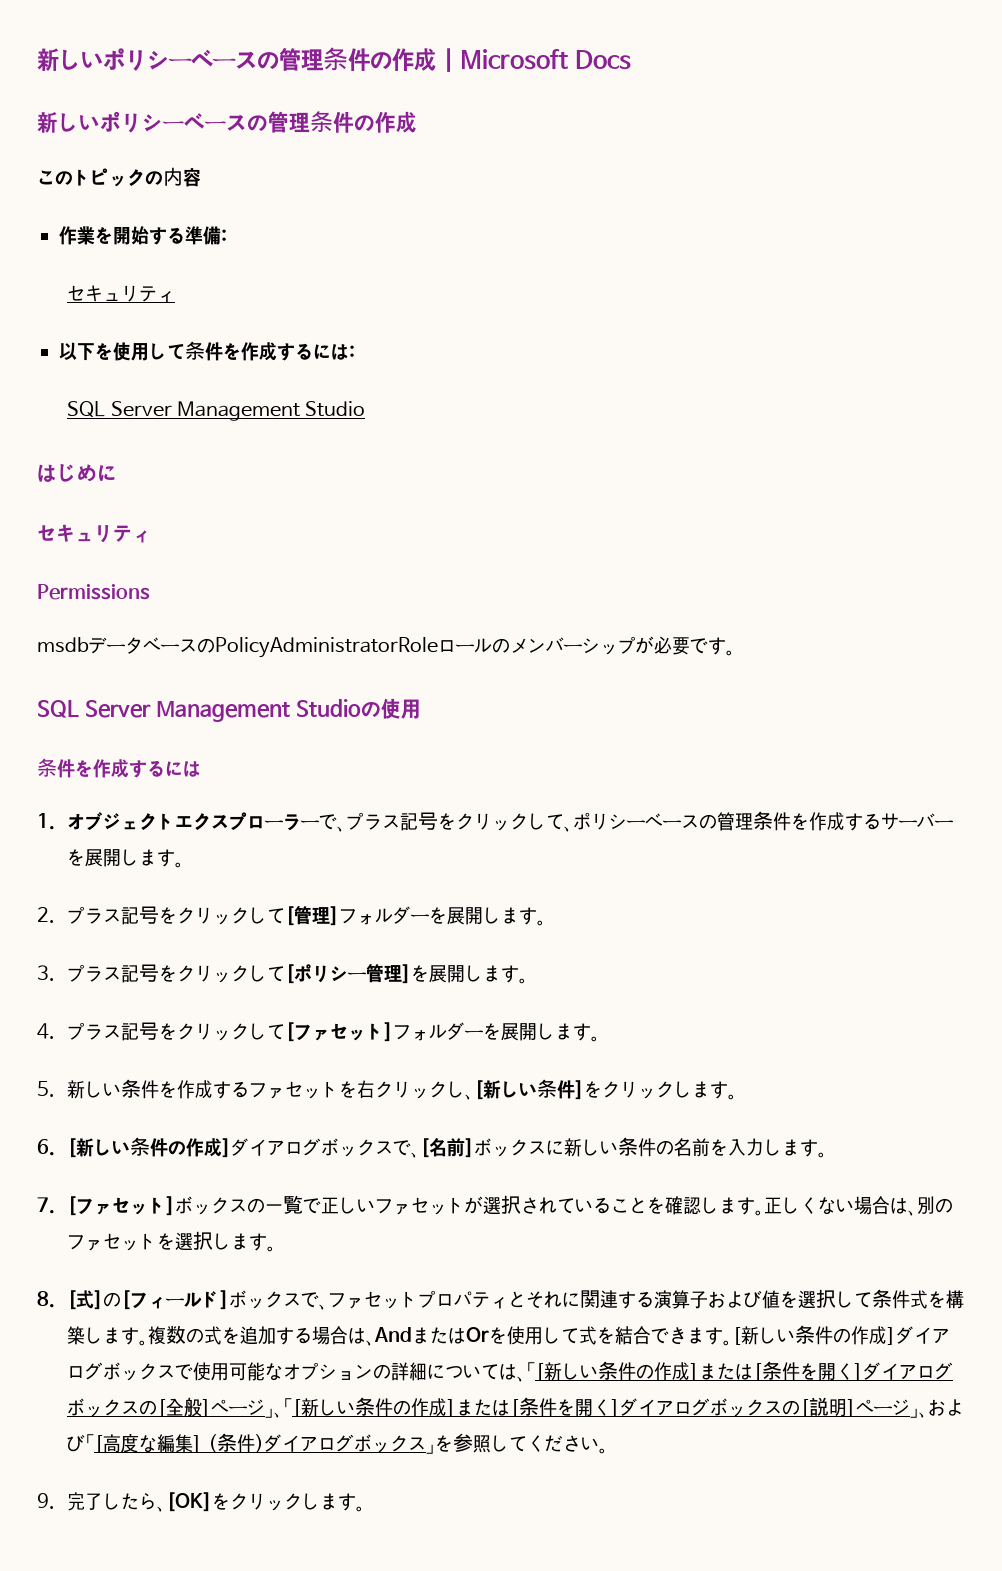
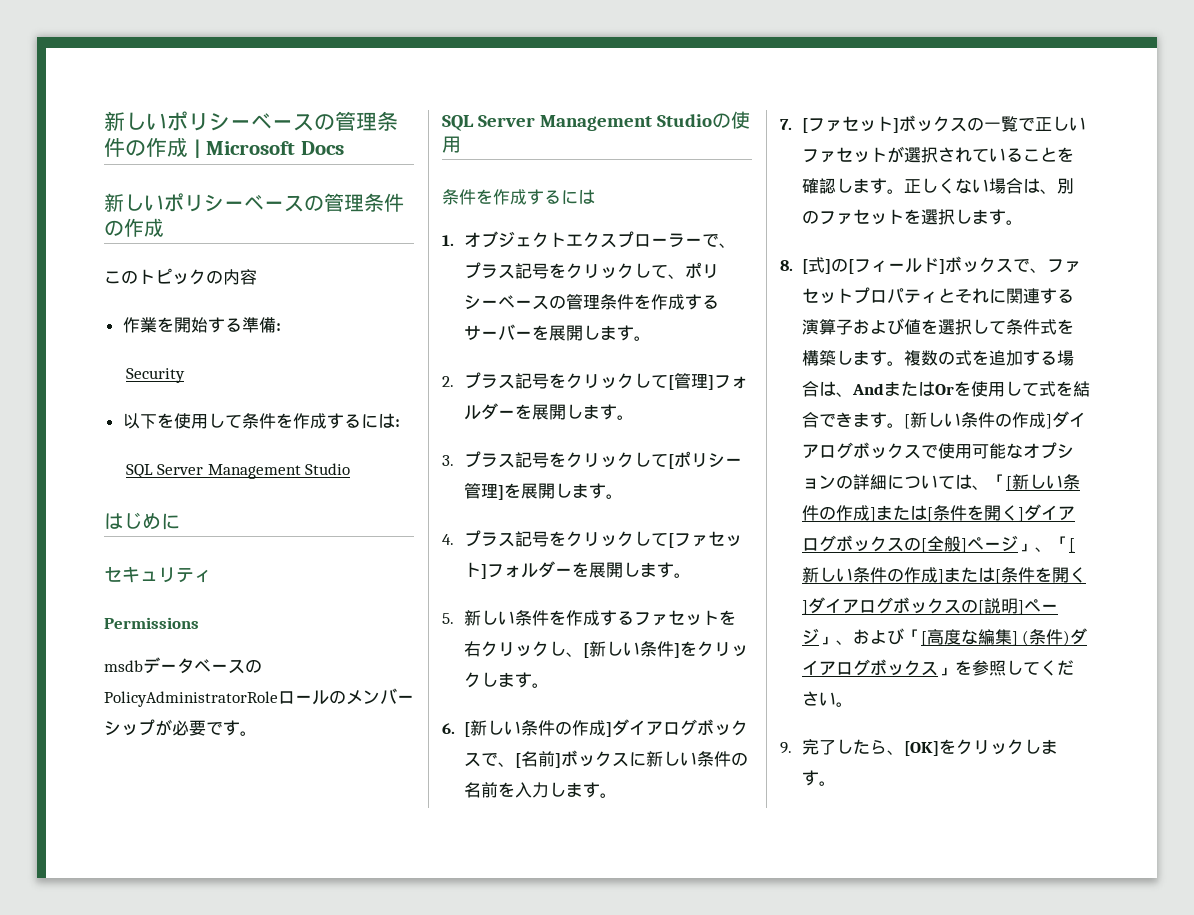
  作業を開始する準備:
- セキュリティ
+ Security

